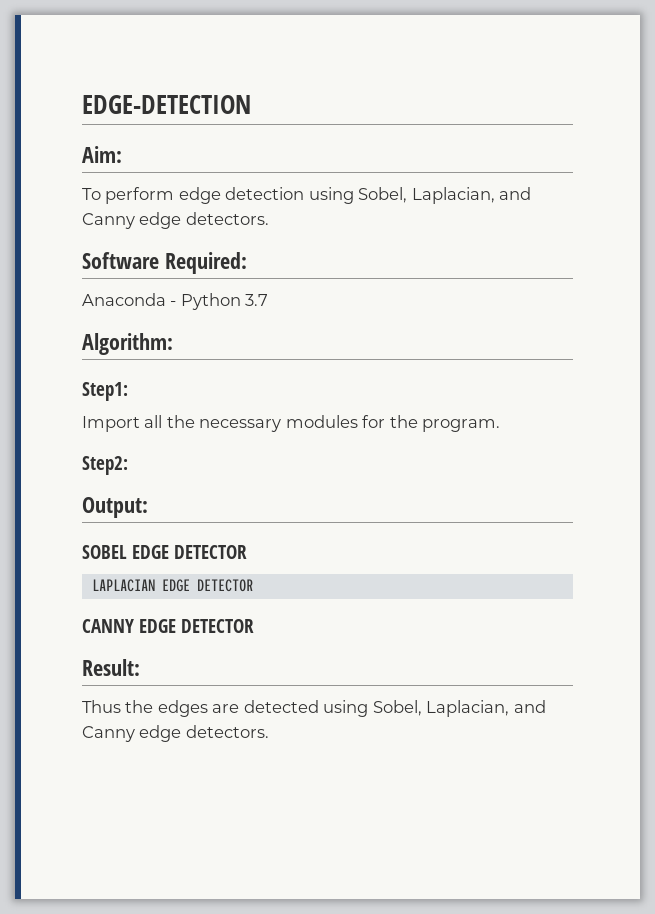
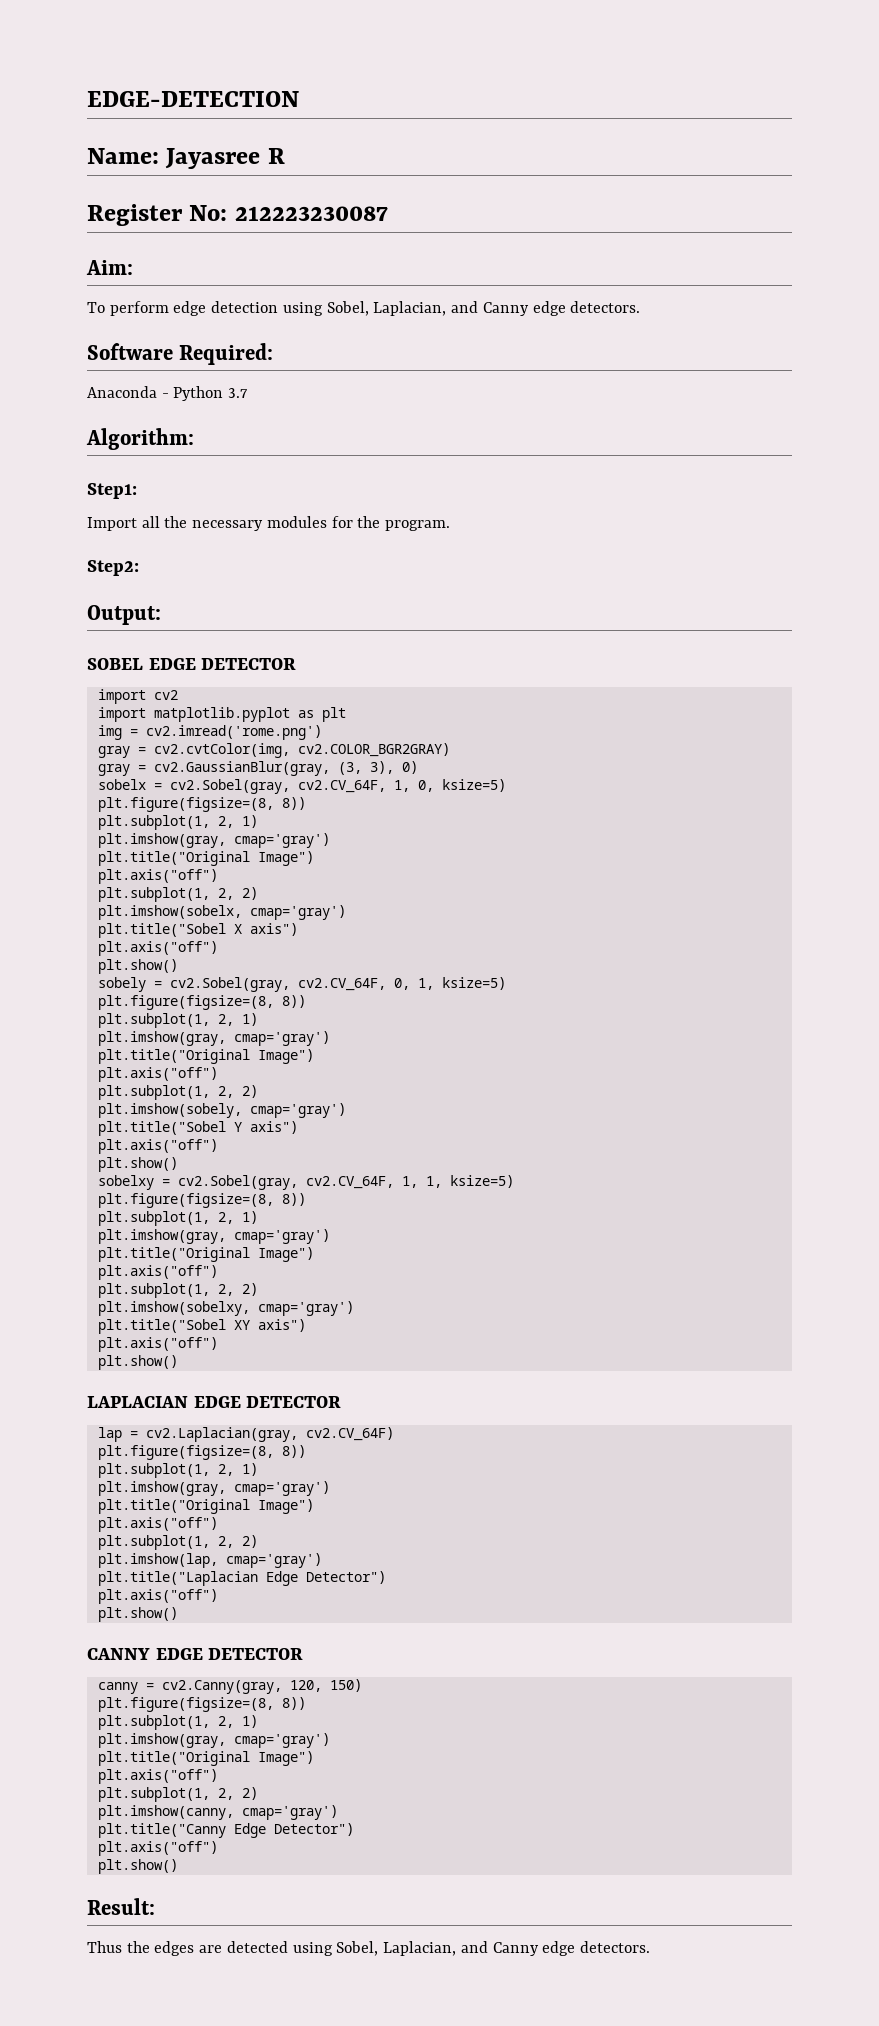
+ Name: Jayasree R
+ Register No: 212223230087
+ import cv2
+ import matplotlib.pyplot as plt
+ img = cv2.imread('rome.png')
+ gray = cv2.cvtColor(img, cv2.COLOR_BGR2GRAY)
+ gray = cv2.GaussianBlur(gray, (3, 3), 0)
+ sobelx = cv2.Sobel(gray, cv2.CV_64F, 1, 0, ksize=5)
+ plt.figure(figsize=(8, 8))
+ plt.subplot(1, 2, 1)
+ plt.imshow(gray, cmap='gray')
+ plt.title("Original Image")
+ plt.axis("off")
+ plt.subplot(1, 2, 2)
+ plt.imshow(sobelx, cmap='gray')
+ plt.title("Sobel X axis")
+ plt.axis("off")
+ plt.show()
+ sobely = cv2.Sobel(gray, cv2.CV_64F, 0, 1, ksize=5)
+ plt.figure(figsize=(8, 8))
+ plt.subplot(1, 2, 1)
+ plt.imshow(gray, cmap='gray')
+ plt.title("Original Image")
+ plt.axis("off")
+ plt.subplot(1, 2, 2)
+ plt.imshow(sobely, cmap='gray')
+ plt.title("Sobel Y axis")
+ plt.axis("off")
+ plt.show()
+ sobelxy = cv2.Sobel(gray, cv2.CV_64F, 1, 1, ksize=5)
+ plt.figure(figsize=(8, 8))
+ plt.subplot(1, 2, 1)
+ plt.imshow(gray, cmap='gray')
+ plt.title("Original Image")
+ plt.axis("off")
+ plt.subplot(1, 2, 2)
+ plt.imshow(sobelxy, cmap='gray')
+ plt.title("Sobel XY axis")
+ plt.axis("off")
+ plt.show()
  LAPLACIAN EDGE DETECTOR
+ lap = cv2.Laplacian(gray, cv2.CV_64F)
+ plt.figure(figsize=(8, 8))
+ plt.subplot(1, 2, 1)
+ plt.imshow(gray, cmap='gray')
+ plt.title("Original Image")
+ plt.axis("off")
+ plt.subplot(1, 2, 2)
+ plt.imshow(lap, cmap='gray')
+ plt.title("Laplacian Edge Detector")
+ plt.axis("off")
+ plt.show()
  CANNY EDGE DETECTOR
+ canny = cv2.Canny(gray, 120, 150)
+ plt.figure(figsize=(8, 8))
+ plt.subplot(1, 2, 1)
+ plt.imshow(gray, cmap='gray')
+ plt.title("Original Image")
+ plt.axis("off")
+ plt.subplot(1, 2, 2)
+ plt.imshow(canny, cmap='gray')
+ plt.title("Canny Edge Detector")
+ plt.axis("off")
+ plt.show()

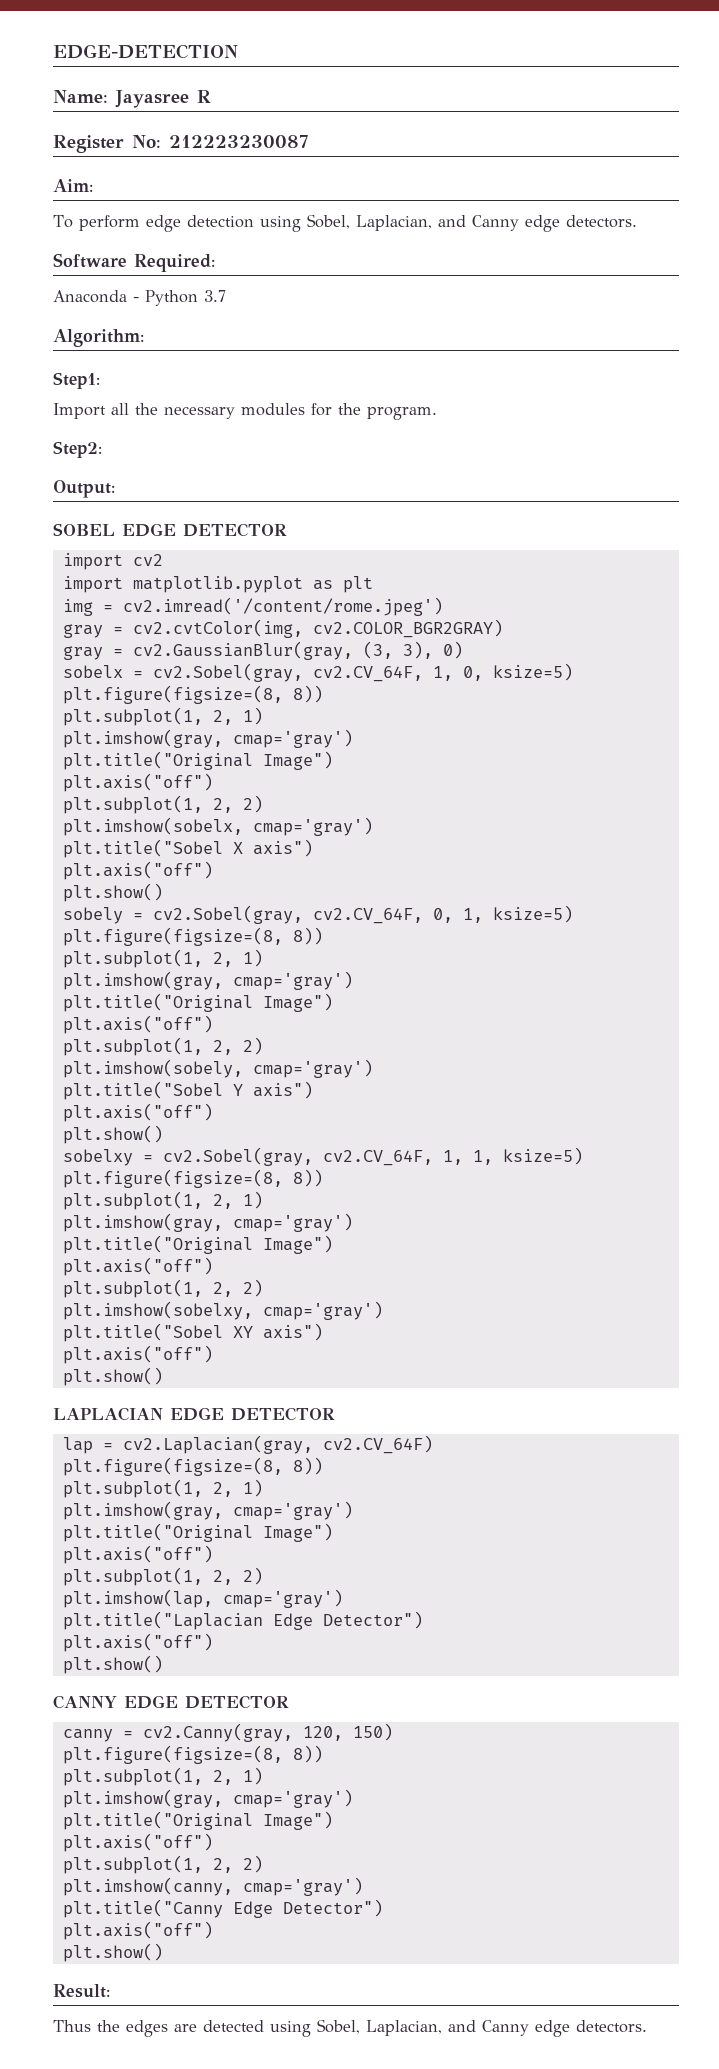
- img = cv2.imread('rome.png')
+ img = cv2.imread('/content/rome.jpeg')

